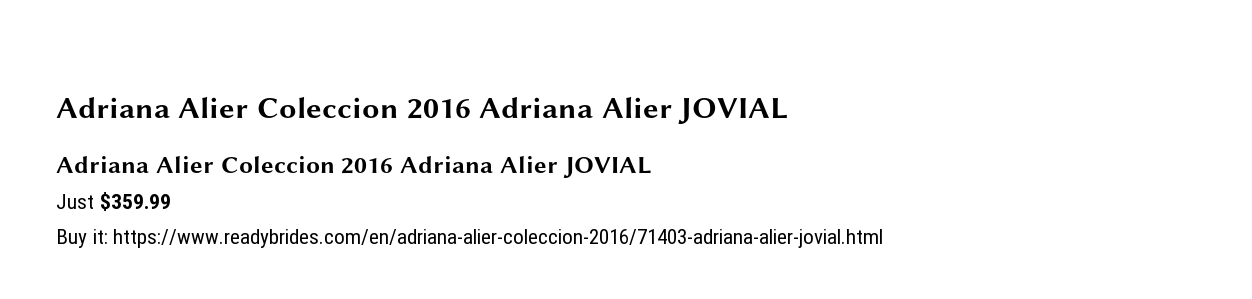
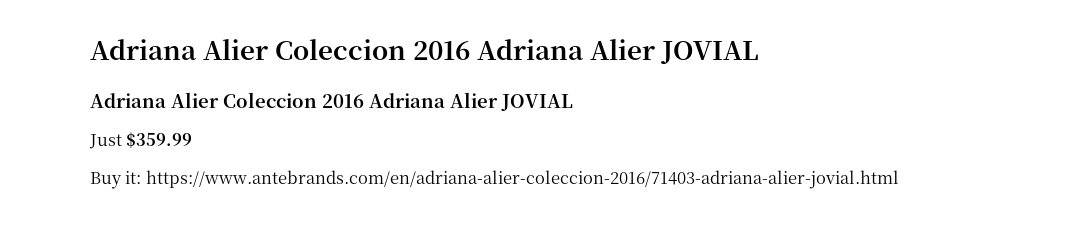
- Buy it: https://www.readybrides.com/en/adriana-alier-coleccion-2016/71403-adriana-alier-jovial.html
+ Buy it: https://www.antebrands.com/en/adriana-alier-coleccion-2016/71403-adriana-alier-jovial.html

